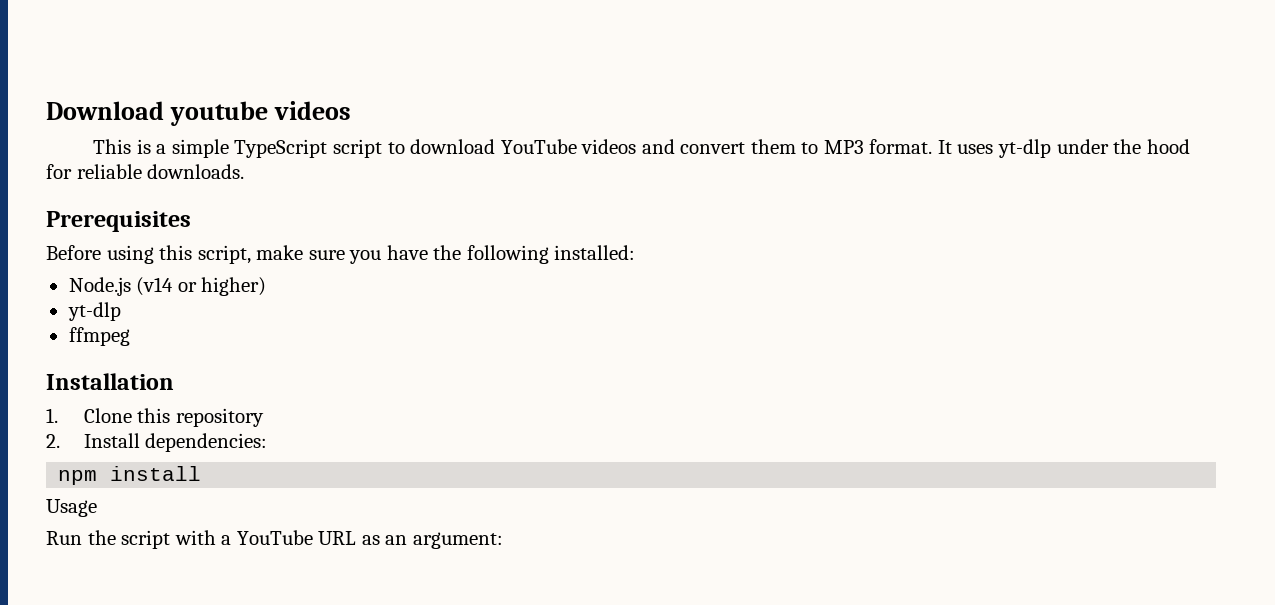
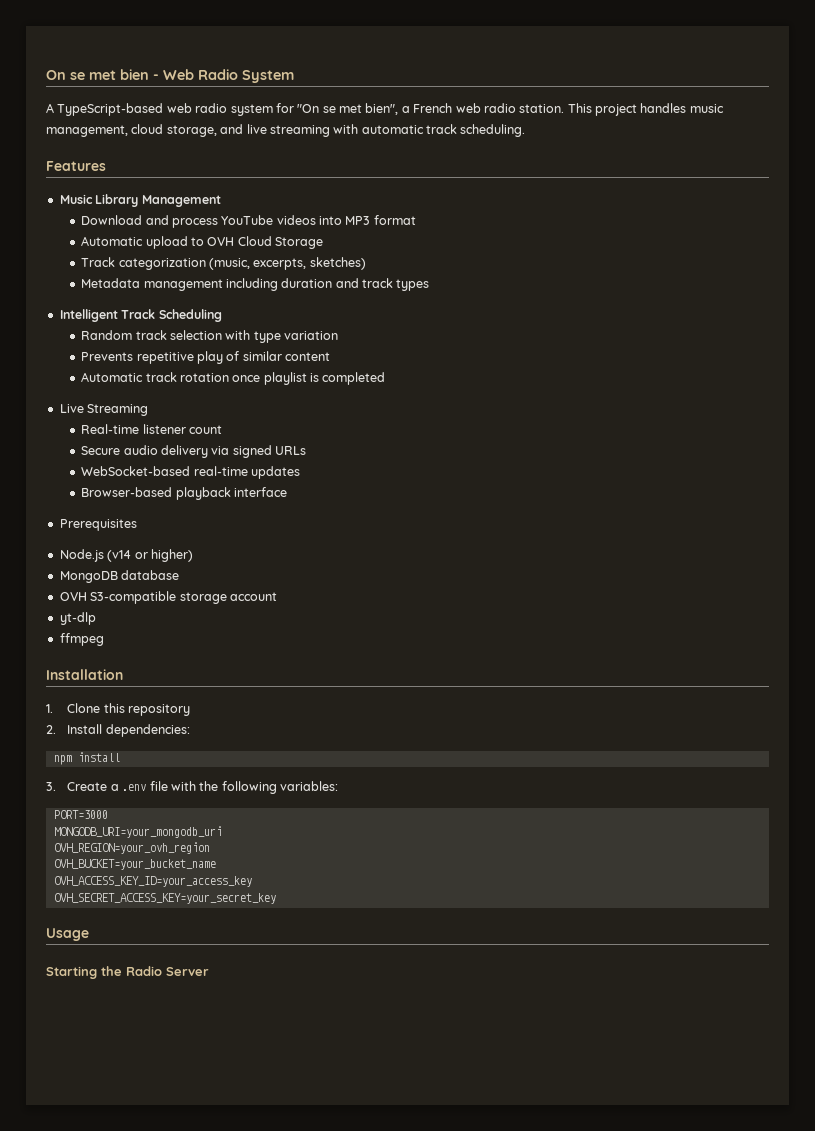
- Download youtube videos
- This is a simple TypeScript script to download YouTube videos and convert them to MP3 format. It uses yt-dlp under the hood for reliable downloads.
+ On se met bien - Web Radio System
+ A TypeScript-based web radio system for "On se met bien", a French web radio station. This project handles music management, cloud storage, and live streaming with automatic track scheduling.
+ Features
+ Music Library Management
+ Download and process YouTube videos into MP3 format
+ Automatic upload to OVH Cloud Storage
+ Track categorization (music, excerpts, sketches)
+ Metadata management including duration and track types
+ Intelligent Track Scheduling
+ Random track selection with type variation
+ Prevents repetitive play of similar content
+ Automatic track rotation once playlist is completed
+ Live Streaming
+ Real-time listener count
+ Secure audio delivery via signed URLs
+ WebSocket-based real-time updates
+ Browser-based playback interface
  Prerequisites
- Before using this script, make sure you have the following installed:
  Node.js (v14 or higher)
+ MongoDB database
+ OVH S3-compatible storage account
+ 3. Create a .env file with the following variables:
+ PORT=3000
+ MONGODB_URI=your_mongodb_uri
+ OVH_REGION=your_ovh_region
+ OVH_BUCKET=your_bucket_name
+ OVH_ACCESS_KEY_ID=your_access_key
+ OVH_SECRET_ACCESS_KEY=your_secret_key
  Usage
- Run the script with a YouTube URL as an argument:
+ Starting the Radio Server

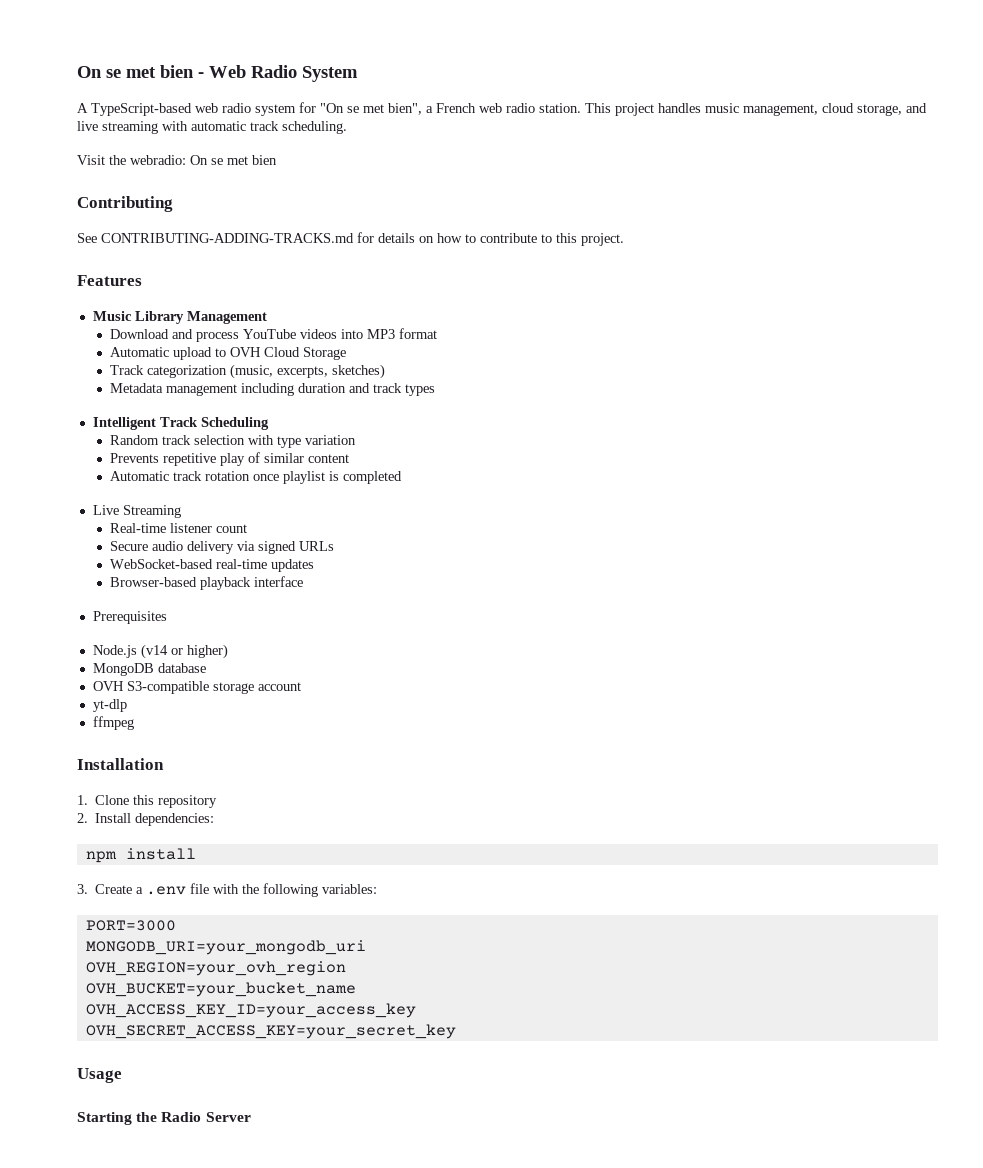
+ Visit the webradio: On se met bien
+ Contributing
+ See CONTRIBUTING-ADDING-TRACKS.md for details on how to contribute to this project.

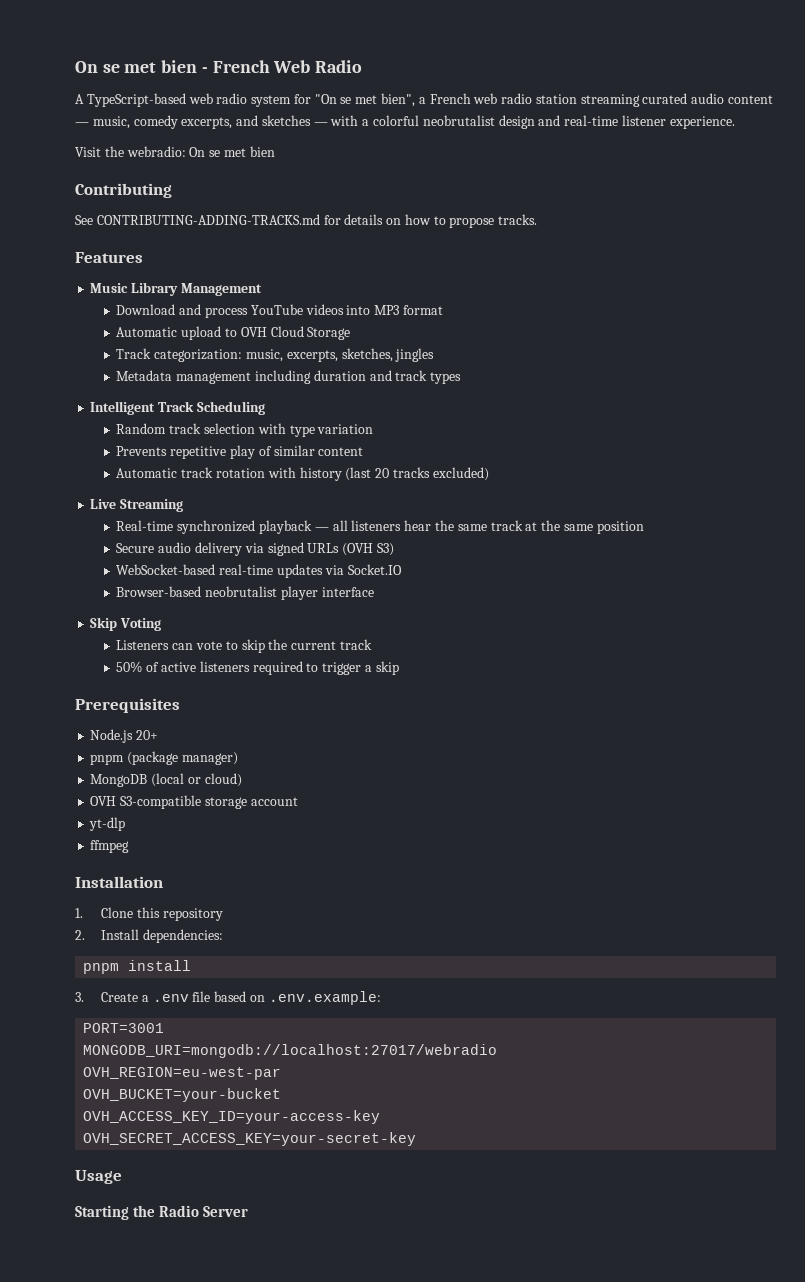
- On se met bien - Web Radio System
+ On se met bien - French Web Radio
- A TypeScript-based web radio system for "On se met bien", a French web radio station. This project handles music management, cloud storage, and live streaming with automatic track scheduling.
+ A TypeScript-based web radio system for "On se met bien", a French web radio station streaming curated audio content — music, comedy excerpts, and sketches — with a colorful neobrutalist design and real-time listener experience.
- See CONTRIBUTING-ADDING-TRACKS.md for details on how to contribute to this project.
+ See CONTRIBUTING-ADDING-TRACKS.md for details on how to propose tracks.
- Track categorization (music, excerpts, sketches)
+ Track categorization: music, excerpts, sketches, jingles
- Automatic track rotation once playlist is completed
+ Automatic track rotation with history (last 20 tracks excluded)
  Live Streaming
- Real-time listener count
+ Real-time synchronized playback — all listeners hear the same track at the same position
- Secure audio delivery via signed URLs
+ Secure audio delivery via signed URLs (OVH S3)
- WebSocket-based real-time updates
+ WebSocket-based real-time updates via Socket.IO
- Browser-based playback interface
+ Browser-based neobrutalist player interface
+ Skip Voting
+ Listeners can vote to skip the current track
+ 50% of active listeners required to trigger a skip
  Prerequisites
- Node.js (v14 or higher)
- MongoDB database
+ Node.js 20+
+ pnpm (package manager)
+ MongoDB (local or cloud)
- npm install
+ pnpm install
- 3. Create a .env file with the following variables:
- PORT=3000
- MONGODB_URI=your_mongodb_uri
- OVH_REGION=your_ovh_region
- OVH_BUCKET=your_bucket_name
- OVH_ACCESS_KEY_ID=your_access_key
- OVH_SECRET_ACCESS_KEY=your_secret_key
+ 3. Create a .env file based on .env.example:
+ PORT=3001
+ MONGODB_URI=mongodb://localhost:27017/webradio
+ OVH_REGION=eu-west-par
+ OVH_BUCKET=your-bucket
+ OVH_ACCESS_KEY_ID=your-access-key
+ OVH_SECRET_ACCESS_KEY=your-secret-key

